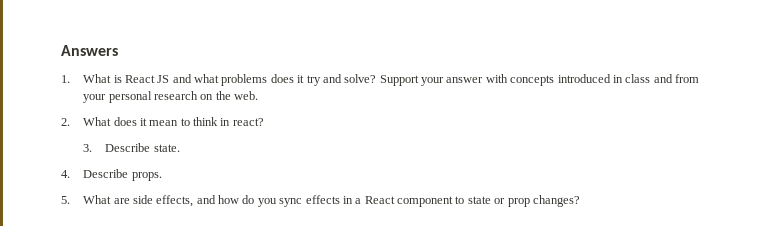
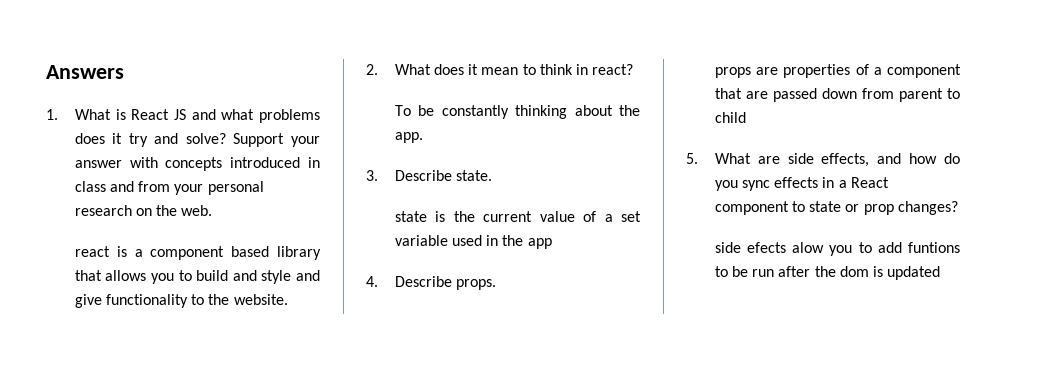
+ react is a component based library that allows you to build and style and give functionality to the website.
+ To be constantly thinking about the app.
  3. Describe state.
+ state is the current value of a set variable used in the app
  4. Describe props.
+ props are properties of a component that are passed down from parent to child
+ side efects alow you to add funtions to be run after the dom is updated

